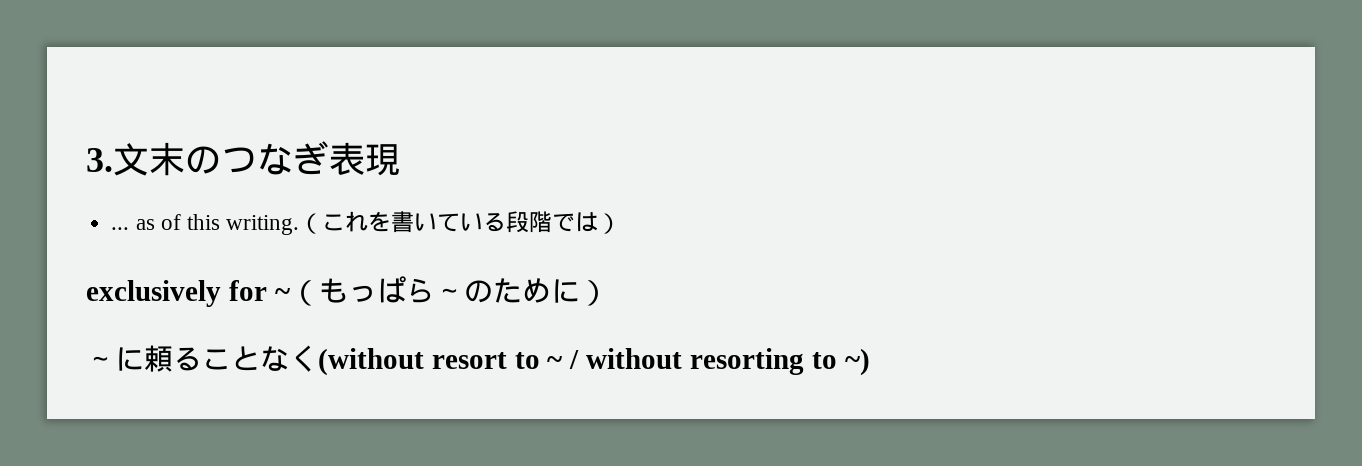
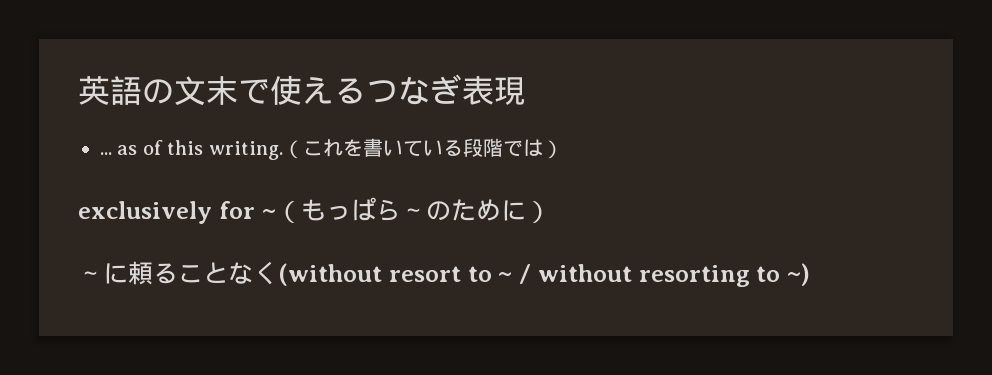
- 3.文末のつなぎ表現
+ 英語の文末で使えるつなぎ表現

